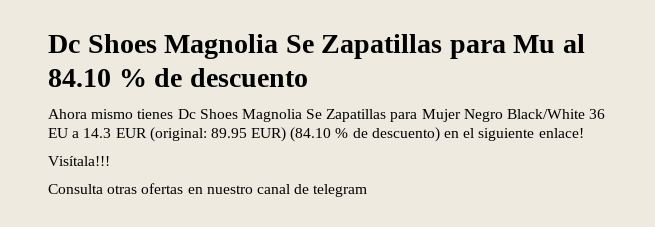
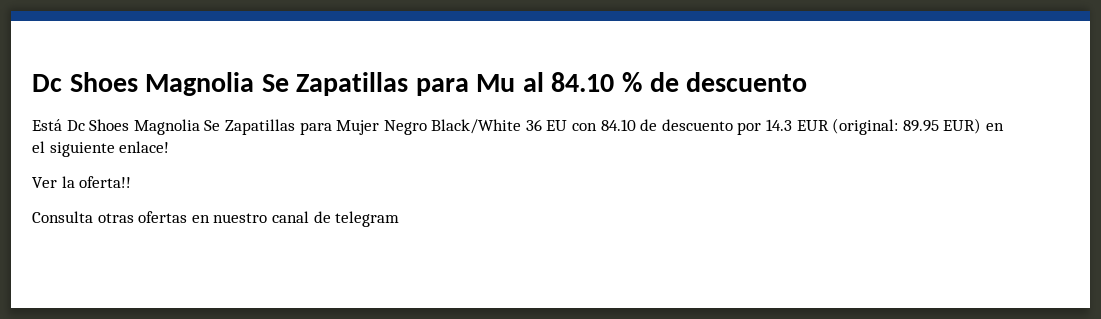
- Ahora mismo tienes Dc Shoes Magnolia Se Zapatillas para Mujer Negro Black/White 36 EU a 14.3 EUR (original: 89.95 EUR) (84.10 % de descuento) en el siguiente enlace!
+ Está Dc Shoes Magnolia Se Zapatillas para Mujer Negro Black/White 36 EU con 84.10 de descuento por 14.3 EUR (original: 89.95 EUR) en el siguiente enlace!
- Visítala!!!
+ Ver la oferta!!

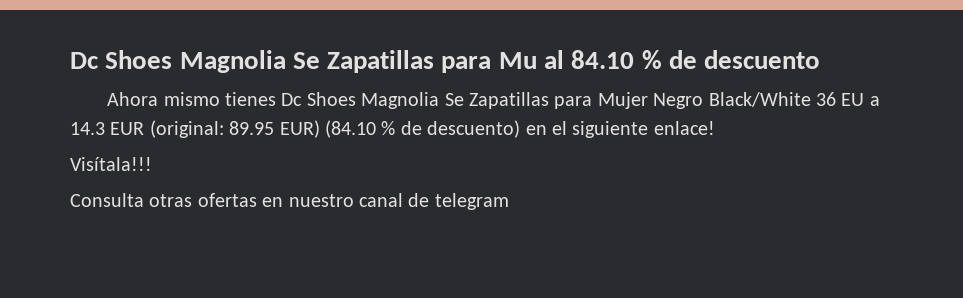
- Está Dc Shoes Magnolia Se Zapatillas para Mujer Negro Black/White 36 EU con 84.10 de descuento por 14.3 EUR (original: 89.95 EUR) en el siguiente enlace!
+ Ahora mismo tienes Dc Shoes Magnolia Se Zapatillas para Mujer Negro Black/White 36 EU a 14.3 EUR (original: 89.95 EUR) (84.10 % de descuento) en el siguiente enlace!
- Ver la oferta!!
+ Visítala!!!

